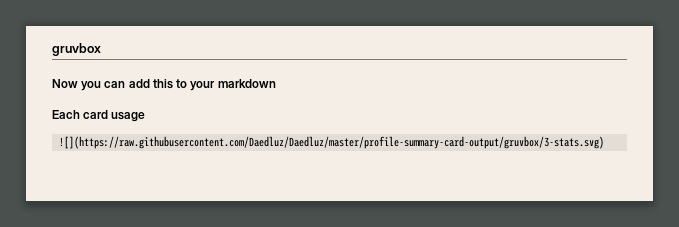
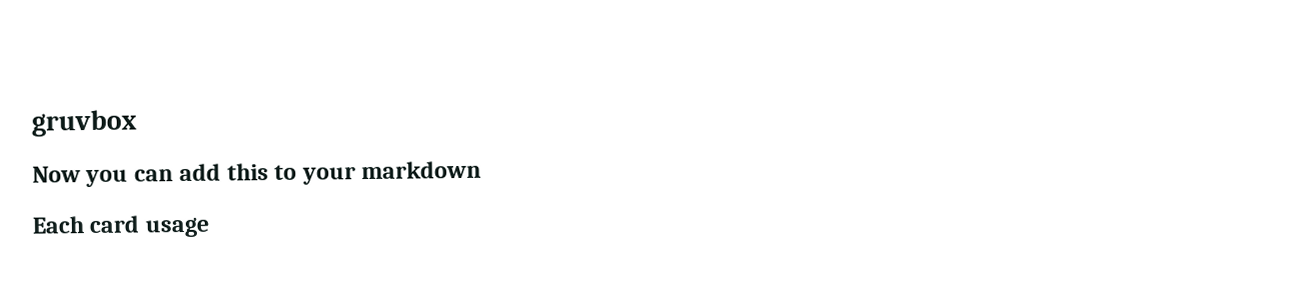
- ![](https://raw.githubusercontent.com/Daedluz/Daedluz/master/profile-summary-card-output/gruvbox/3-stats.svg)

